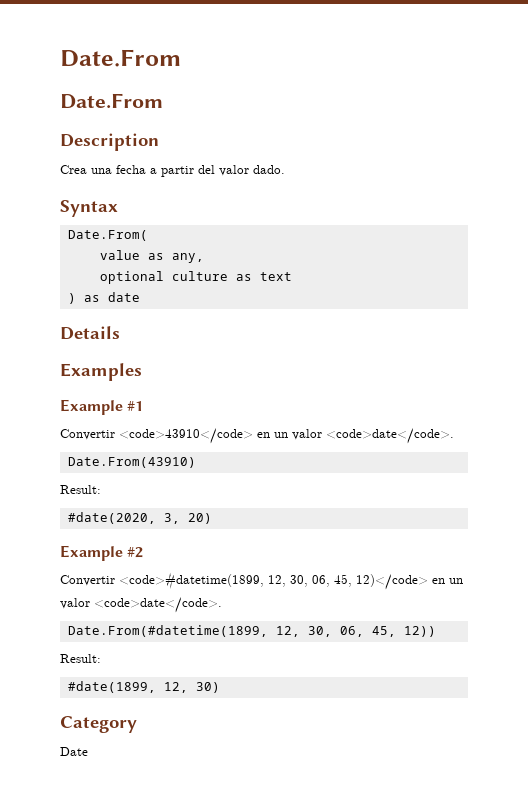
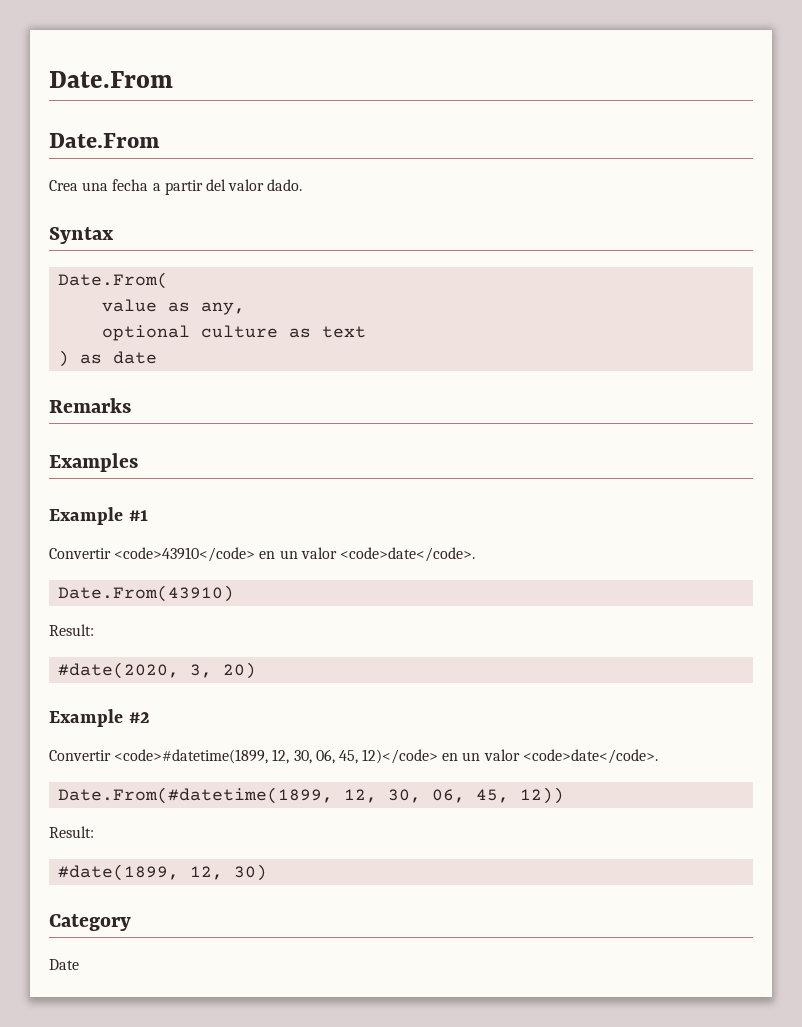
- Description
- Details
+ Remarks

